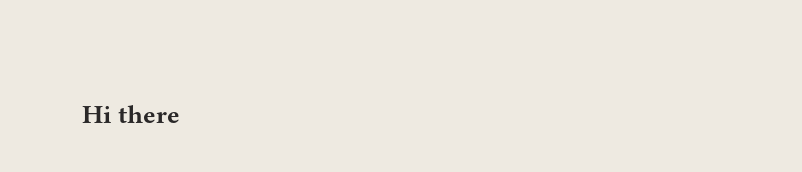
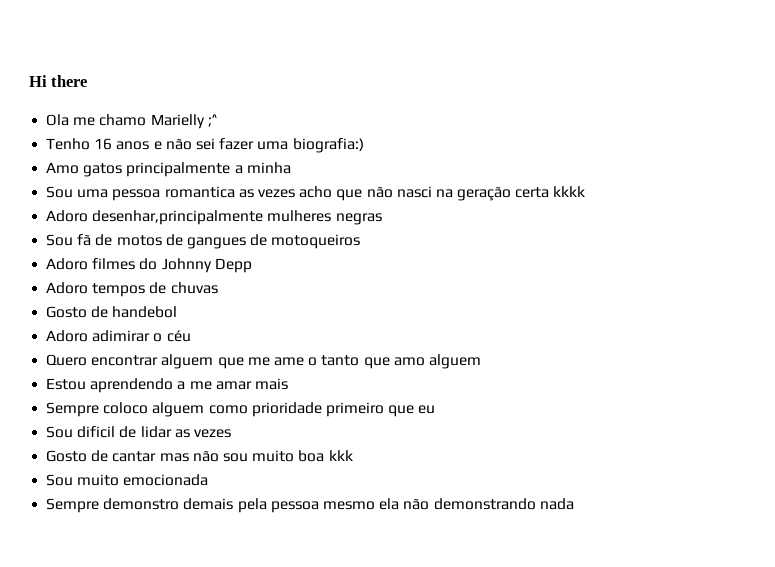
+ Ola me chamo Marielly ;^
+ Tenho 16 anos e não sei fazer uma biografia:)
+ Amo gatos principalmente a minha
+ Sou uma pessoa romantica as vezes acho que não nasci na geração certa kkkk
+ Adoro desenhar,principalmente mulheres negras
+ Sou fã de motos de gangues de motoqueiros
+ Adoro filmes do Johnny Depp
+ Adoro tempos de chuvas
+ Gosto de handebol
+ Adoro adimirar o céu
+ Quero encontrar alguem que me ame o tanto que amo alguem
+ Estou aprendendo a me amar mais
+ Sempre coloco alguem como prioridade primeiro que eu
+ Sou dificil de lidar as vezes
+ Gosto de cantar mas não sou muito boa kkk
+ Sou muito emocionada
+ Sempre demonstro demais pela pessoa mesmo ela não demonstrando nada

